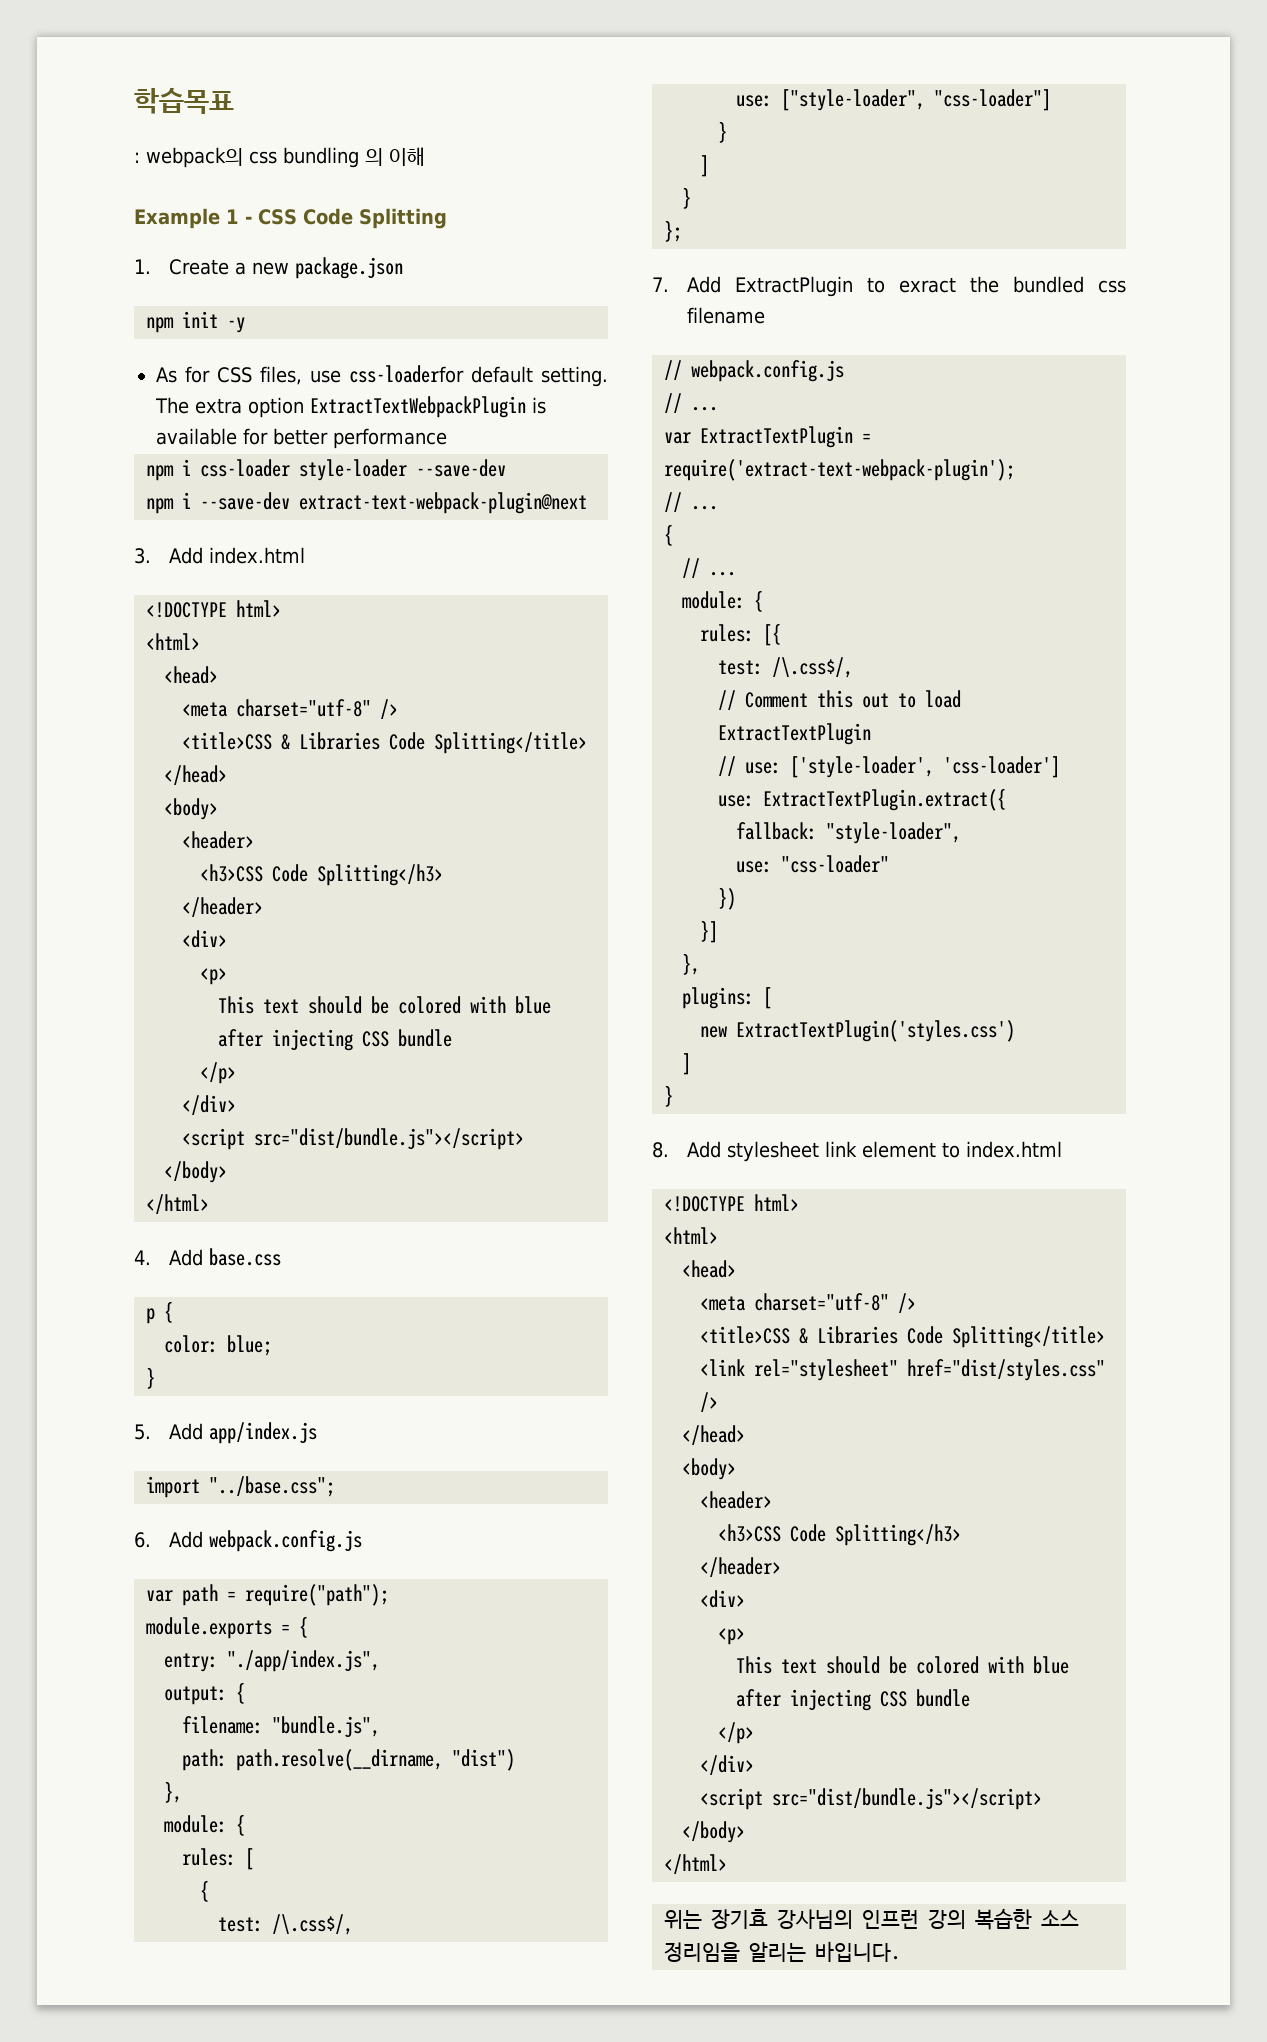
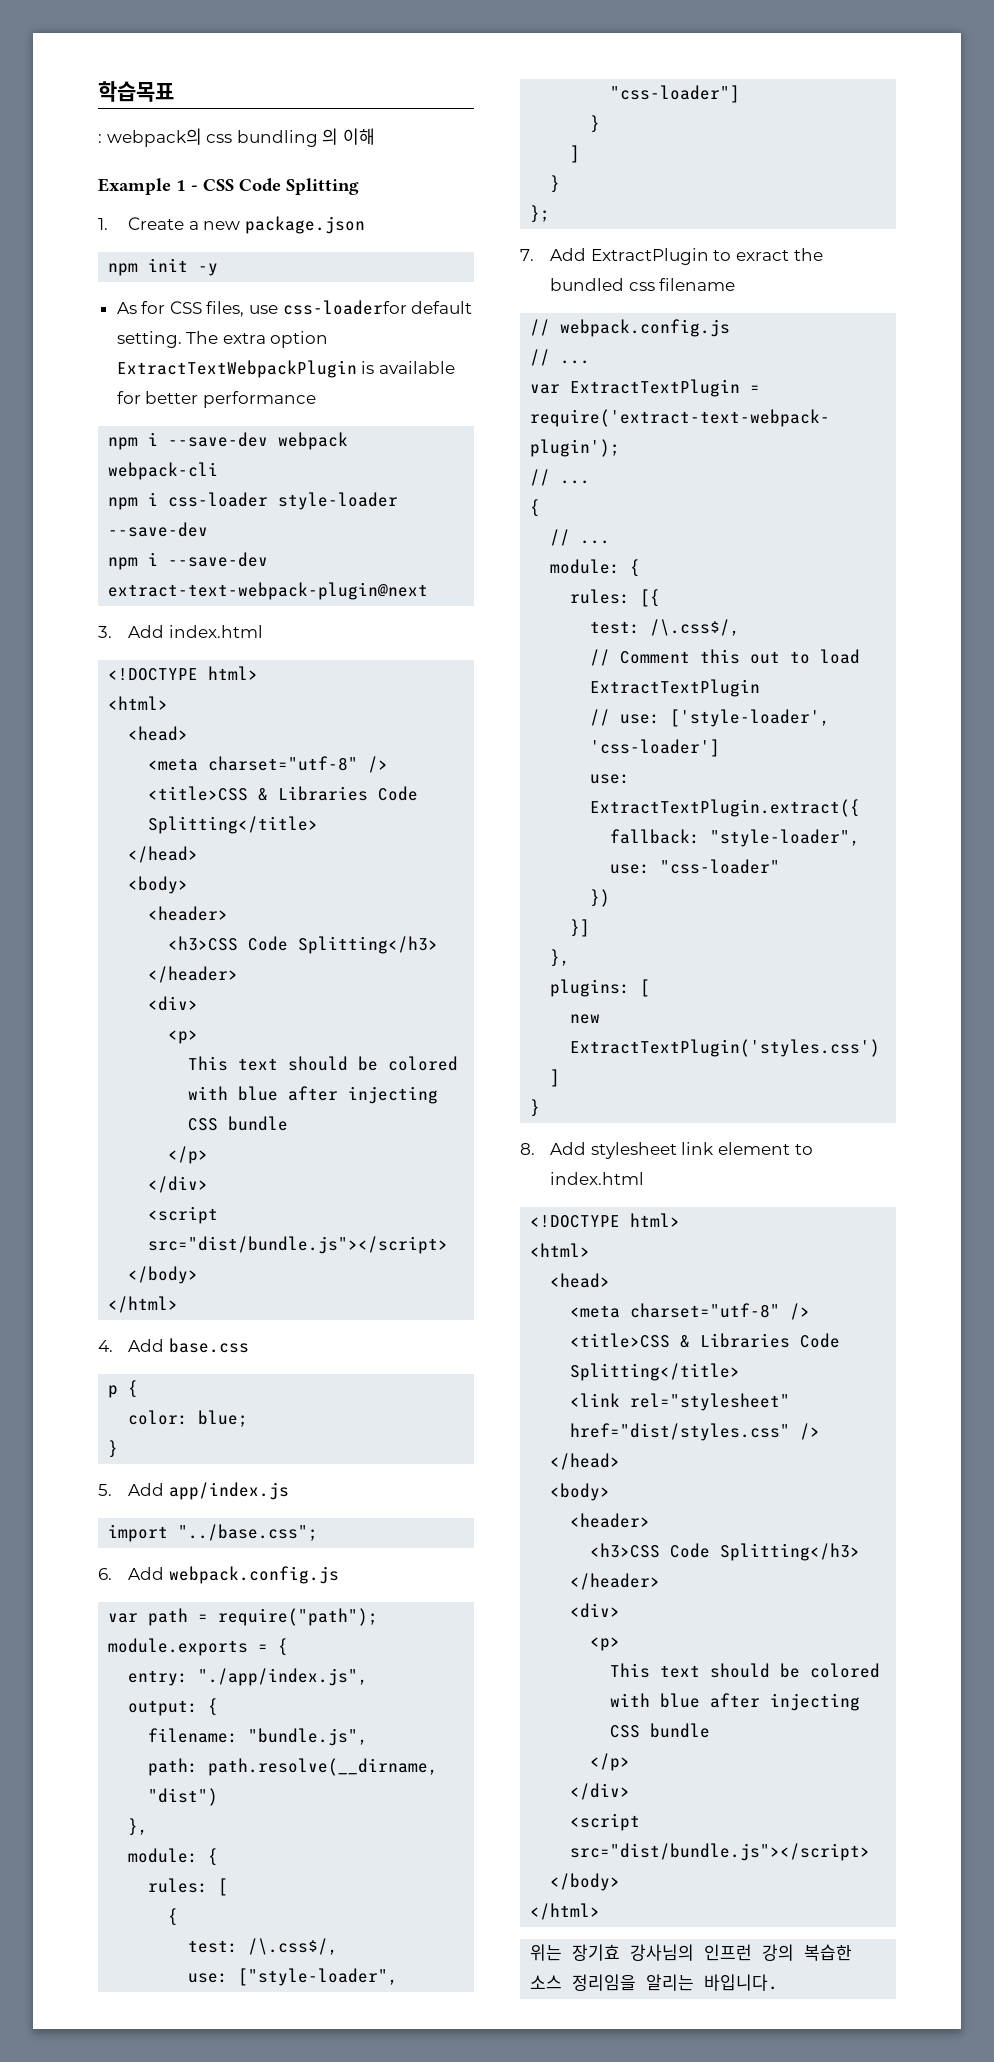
+ npm i --save-dev webpack webpack-cli

